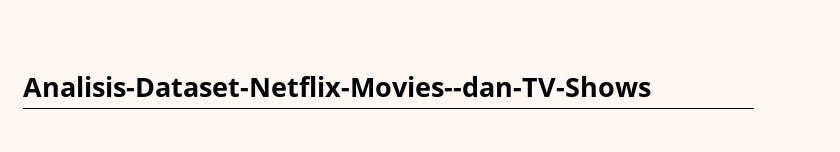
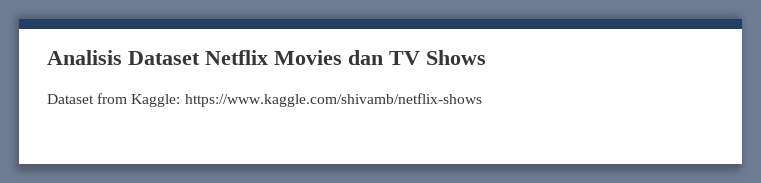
- Analisis-Dataset-Netflix-Movies--dan-TV-Shows
+ Analisis Dataset Netflix Movies dan TV Shows
+ Dataset from Kaggle: https://www.kaggle.com/shivamb/netflix-shows

